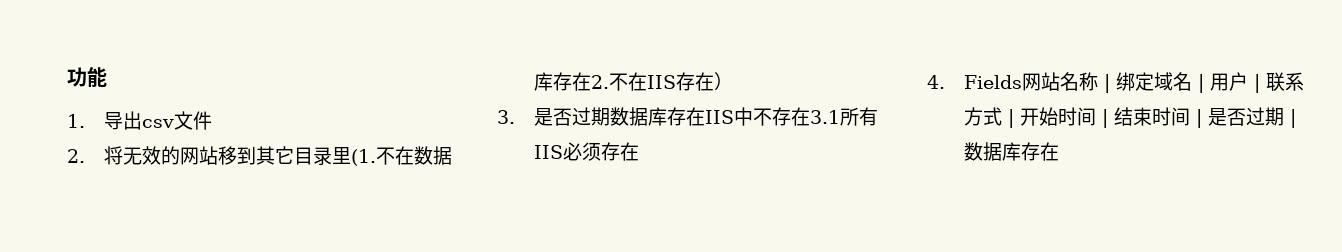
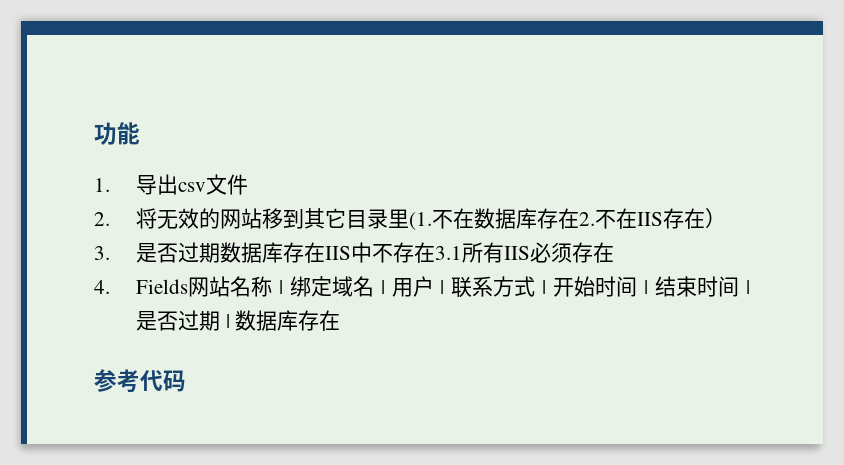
+ 参考代码

